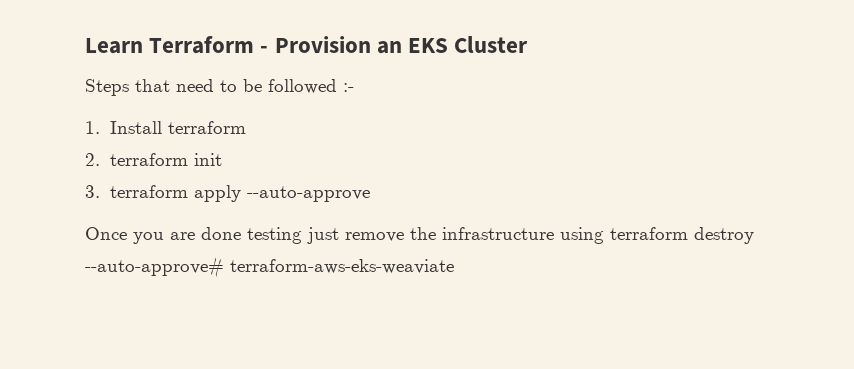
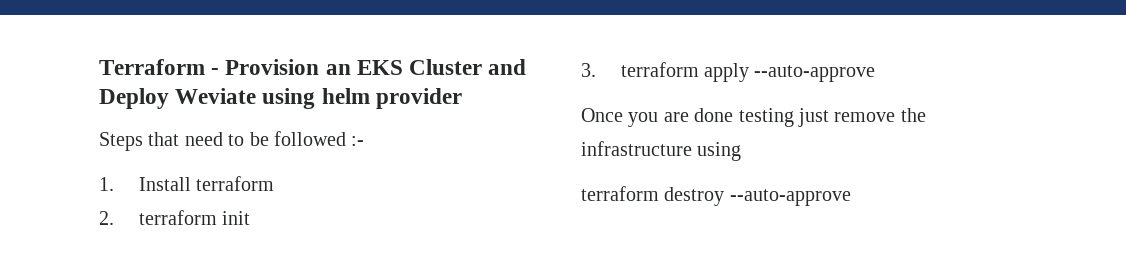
- Learn Terraform - Provision an EKS Cluster
+ Terraform - Provision an EKS Cluster and Deploy Weviate using helm provider
- Once you are done testing just remove the infrastructure using terraform destroy --auto-approve# terraform-aws-eks-weaviate
+ Once you are done testing just remove the infrastructure using
+ terraform destroy --auto-approve

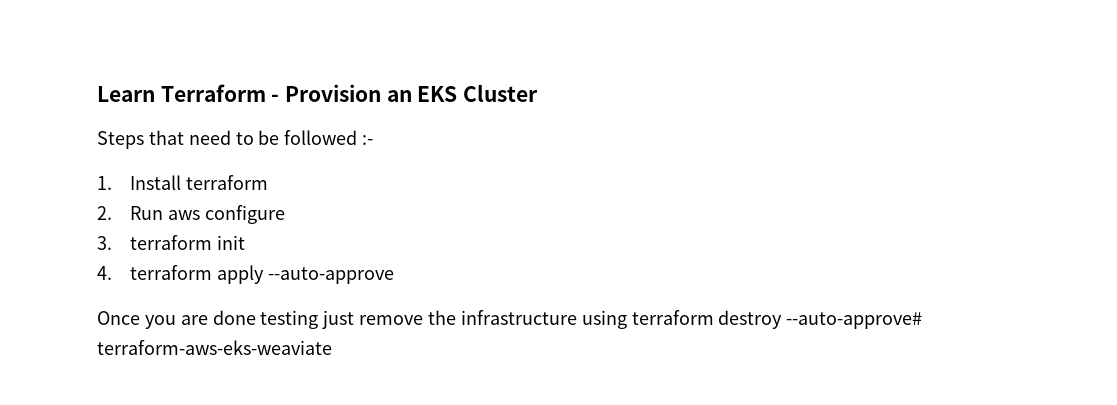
- Terraform - Provision an EKS Cluster and Deploy Weviate using helm provider
+ Learn Terraform - Provision an EKS Cluster
- 2. terraform init
+ 2. Run aws configure
+ 3. terraform init
- 3. terraform apply --auto-approve
+ 4. terraform apply --auto-approve
- Once you are done testing just remove the infrastructure using
- terraform destroy --auto-approve
+ Once you are done testing just remove the infrastructure using terraform destroy --auto-approve# terraform-aws-eks-weaviate

